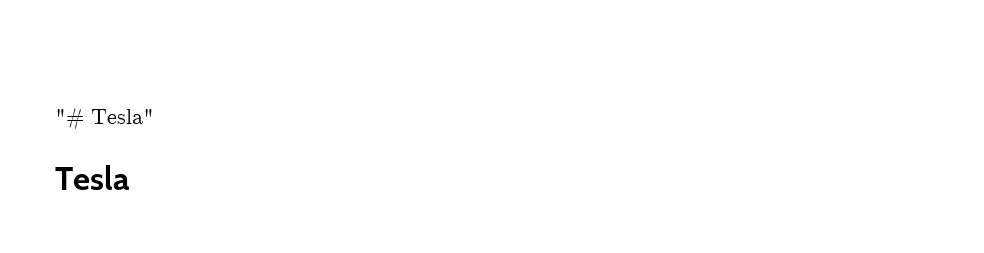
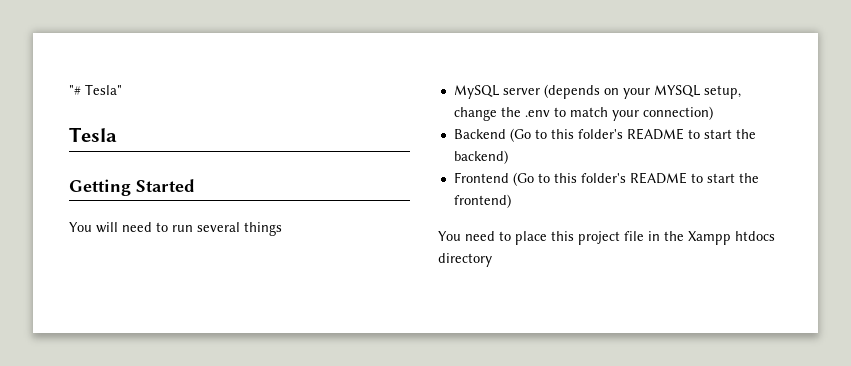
+ Getting Started
+ You will need to run several things
+ MySQL server (depends on your MYSQL setup, change the .env to match your connection)
+ Backend (Go to this folder's README to start the backend)
+ Frontend (Go to this folder's README to start the frontend)
+ You need to place this project file in the Xampp htdocs directory

